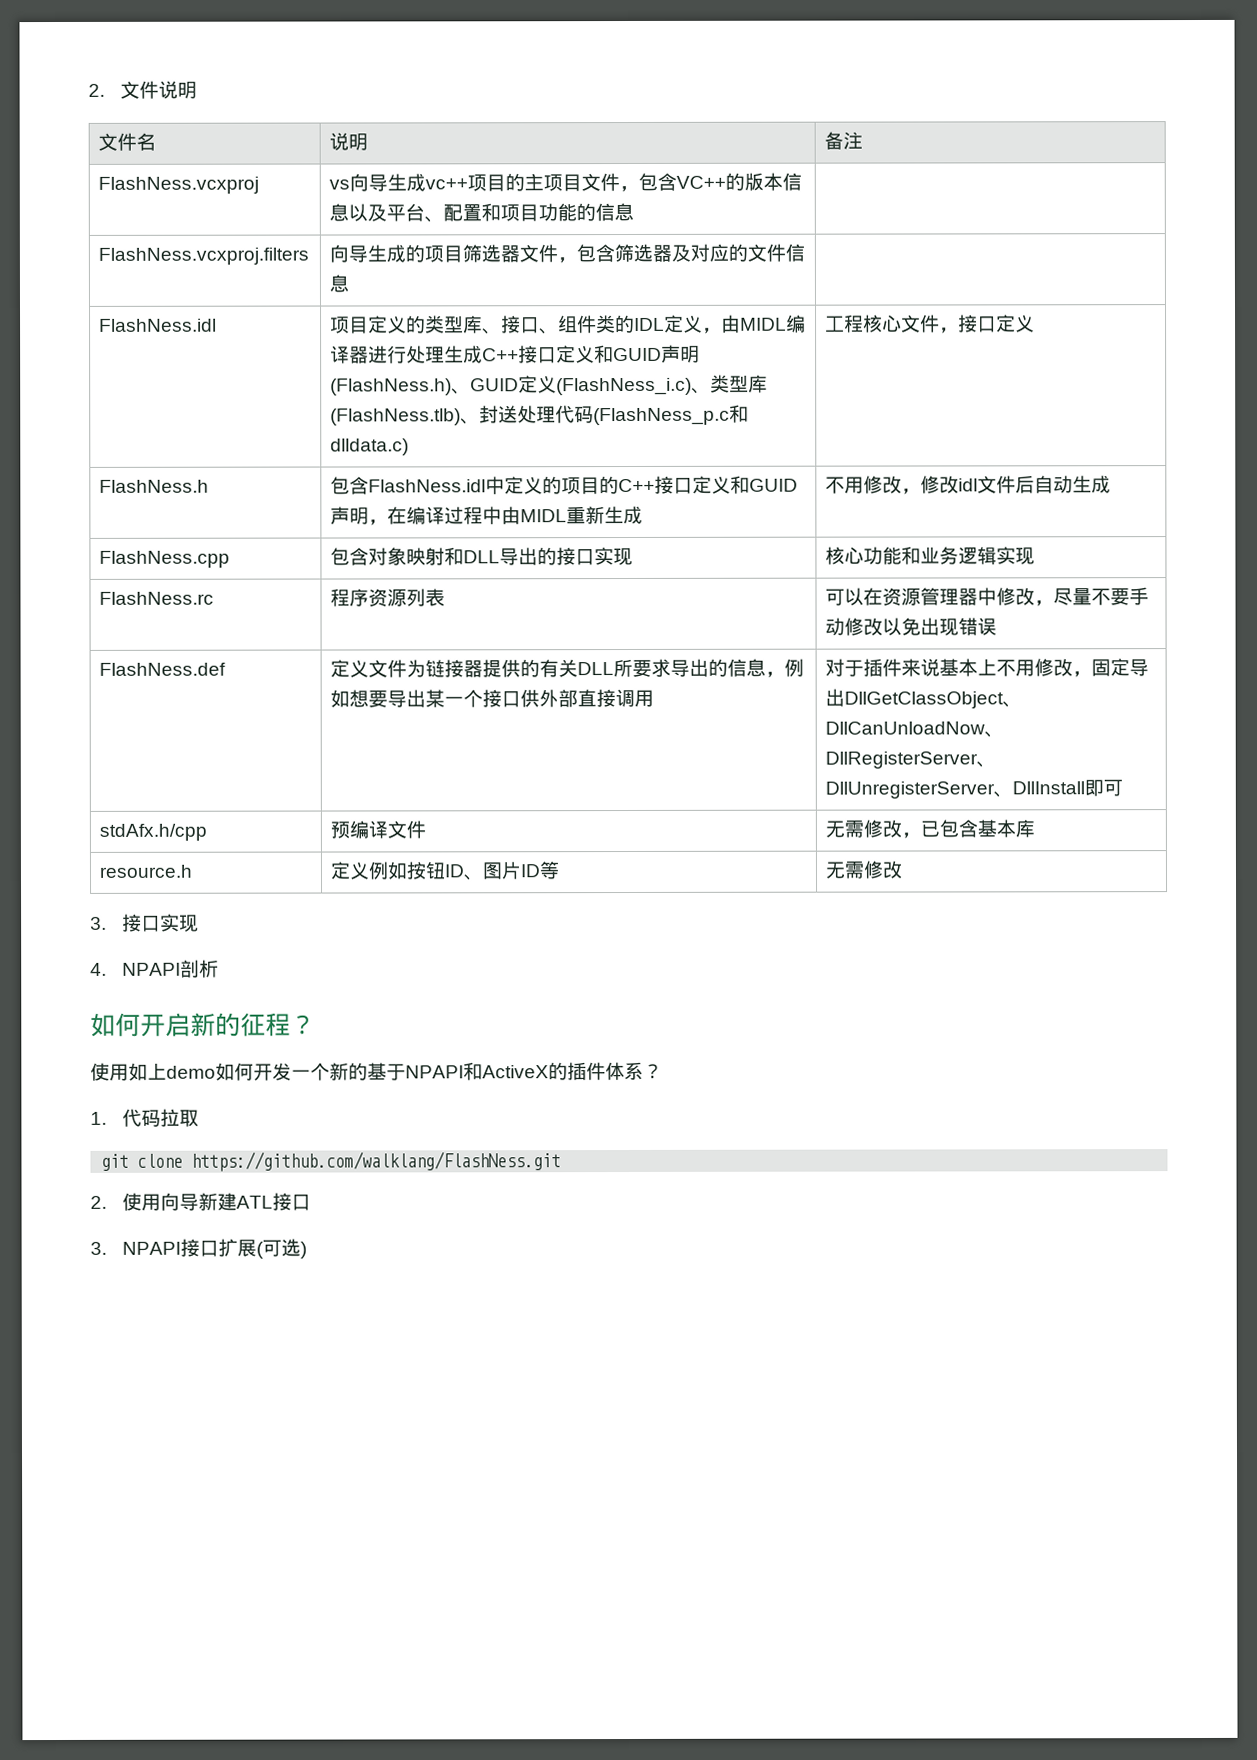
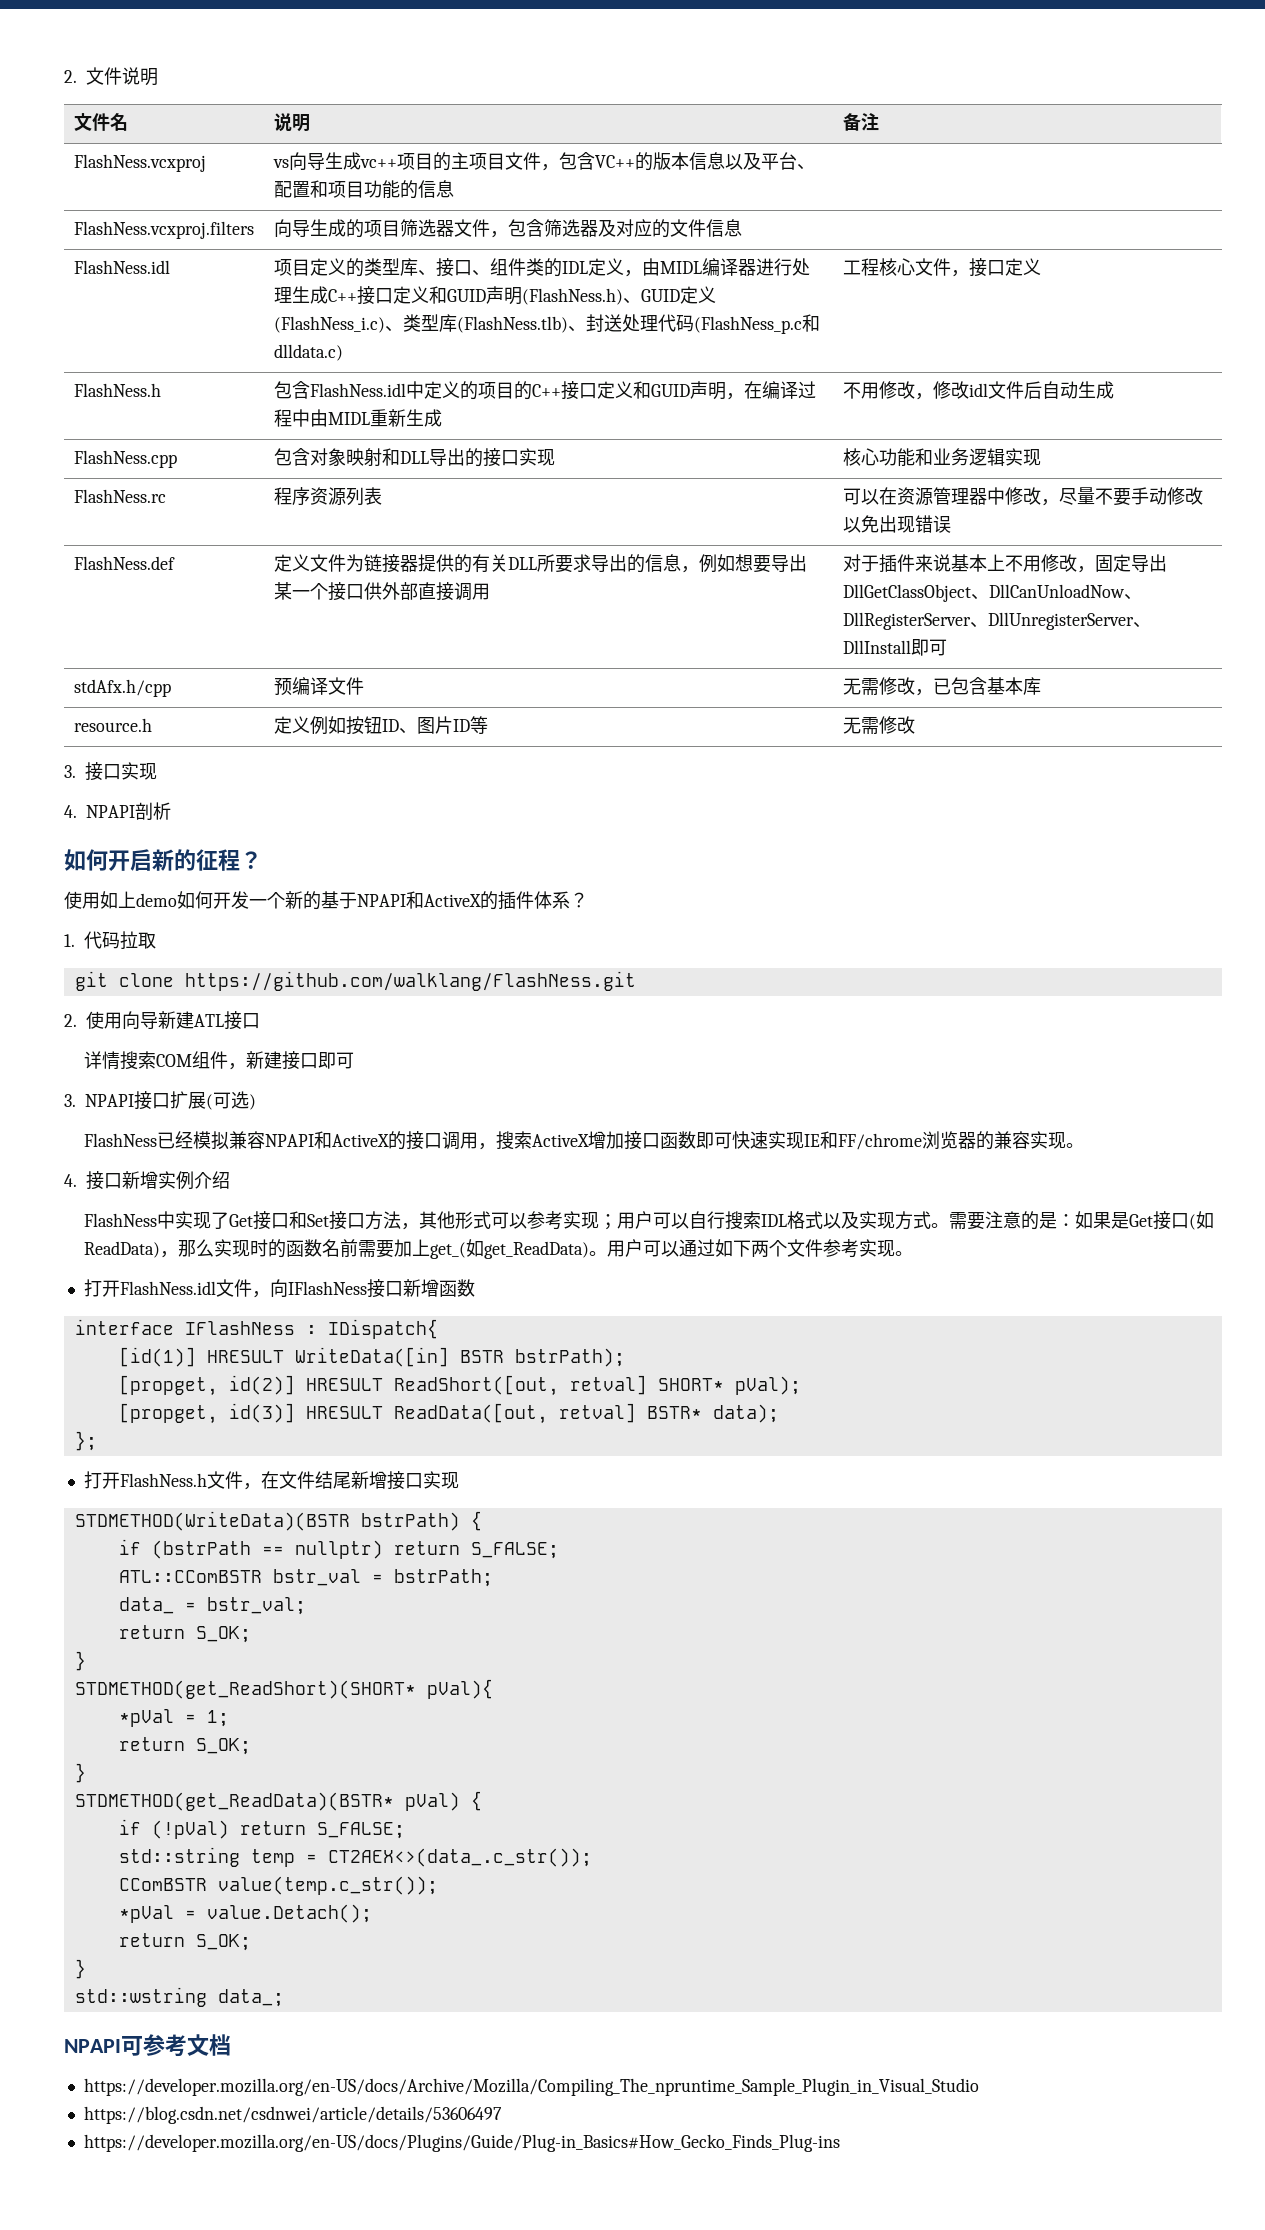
+ 详情搜索COM组件，新建接口即可
+ FlashNess已经模拟兼容NPAPI和ActiveX的接口调用，搜索ActiveX增加接口函数即可快速实现IE和FF/chrome浏览器的兼容实现。
+ 4.接口新增实例介绍
+ FlashNess中实现了Get接口和Set接口方法，其他形式可以参考实现；用户可以自行搜索IDL格式以及实现方式。需要注意的是：如果是Get接口(如ReadData)，那么实现时的函数名前需要加上get_(如get_ReadData)。用户可以通过如下两个文件参考实现。
+ 打开FlashNess.idl文件，向IFlashNess接口新增函数
+ interface IFlashNess : IDispatch{
+ [id(1)] HRESULT WriteData([in] BSTR bstrPath);
+ [propget, id(2)] HRESULT ReadShort([out, retval] SHORT* pVal);
+ [propget, id(3)] HRESULT ReadData([out, retval] BSTR* data);
+ };
+ 打开FlashNess.h文件，在文件结尾新增接口实现
+ STDMETHOD(WriteData)(BSTR bstrPath) {
+ if (bstrPath == nullptr) return S_FALSE;
+ ATL::CComBSTR bstr_val = bstrPath;
+ data_ = bstr_val;
+ return S_OK;
+ }
+ STDMETHOD(get_ReadShort)(SHORT* pVal){
+ *pVal = 1;
+ return S_OK;
+ }
+ STDMETHOD(get_ReadData)(BSTR* pVal) {
+ if (!pVal) return S_FALSE;
+ std::string temp = CT2AEX<>(data_.c_str());
+ CComBSTR value(temp.c_str());
+ *pVal = value.Detach();
+ return S_OK;
+ }
+ std::wstring data_;
+ NPAPI可参考文档
+ https://developer.mozilla.org/en-US/docs/Archive/Mozilla/Compiling_The_npruntime_Sample_Plugin_in_Visual_Studio
+ https://blog.csdn.net/csdnwei/article/details/53606497
+ https://developer.mozilla.org/en-US/docs/Plugins/Guide/Plug-in_Basics#How_Gecko_Finds_Plug-ins

